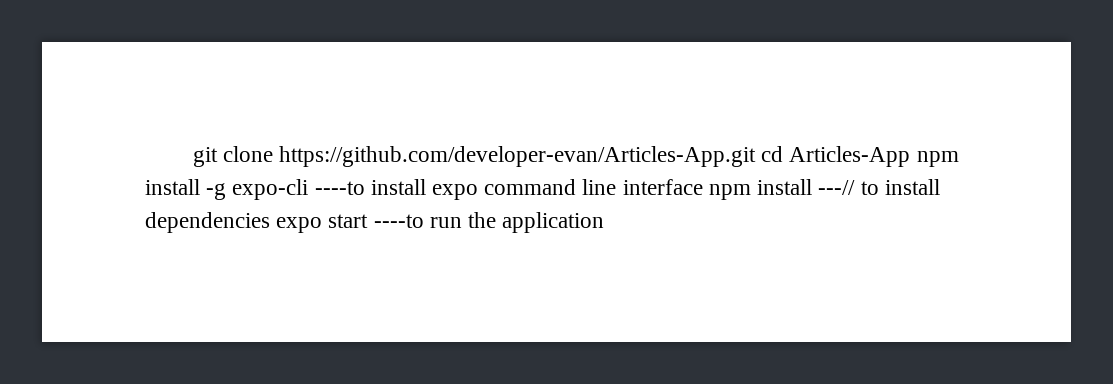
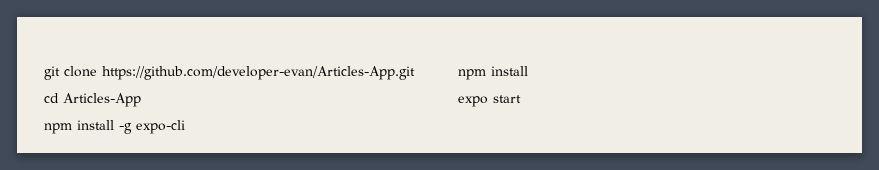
- git clone https://github.com/developer-evan/Articles-App.git cd Articles-App npm install -g expo-cli ----to install expo command line interface npm install ---// to install dependencies expo start ----to run the application
+ git clone https://github.com/developer-evan/Articles-App.git
+ cd Articles-App
+ npm install -g expo-cli
+ npm install
+ expo start

